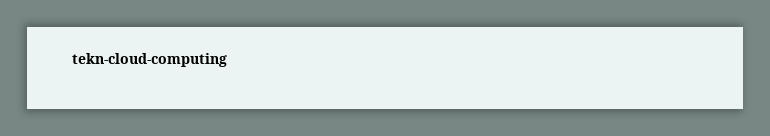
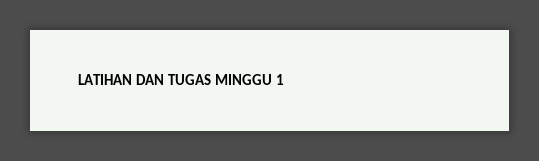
- tekn-cloud-computing
+ LATIHAN DAN TUGAS MINGGU 1

